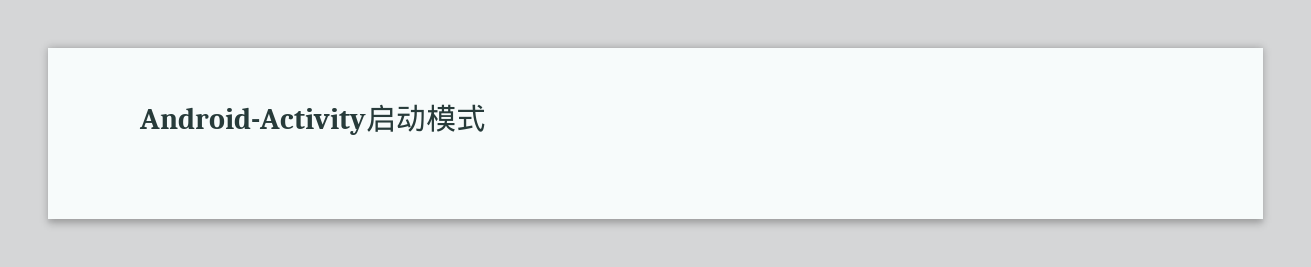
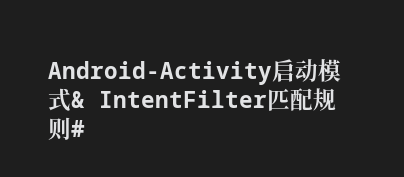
- Android-Activity启动模式
+ Android-Activity启动模式& IntentFilter匹配规则#

